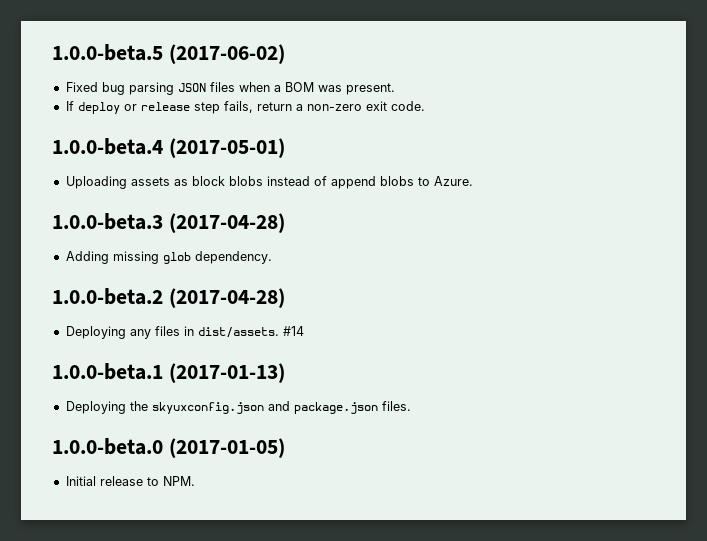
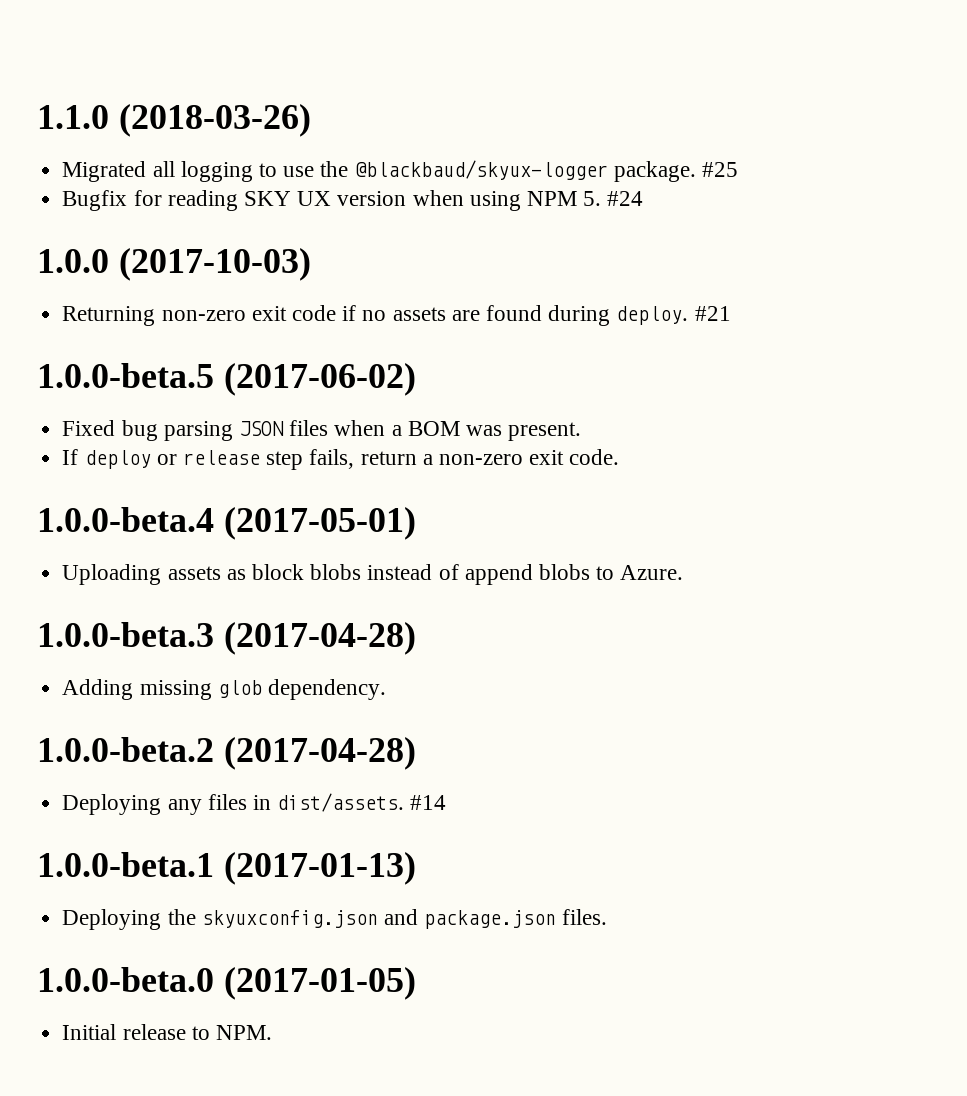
+ 1.1.0 (2018-03-26)
+ Migrated all logging to use the @blackbaud/skyux-logger package. #25
+ Bugfix for reading SKY UX version when using NPM 5. #24
+ 1.0.0 (2017-10-03)
+ Returning non-zero exit code if no assets are found during deploy. #21

